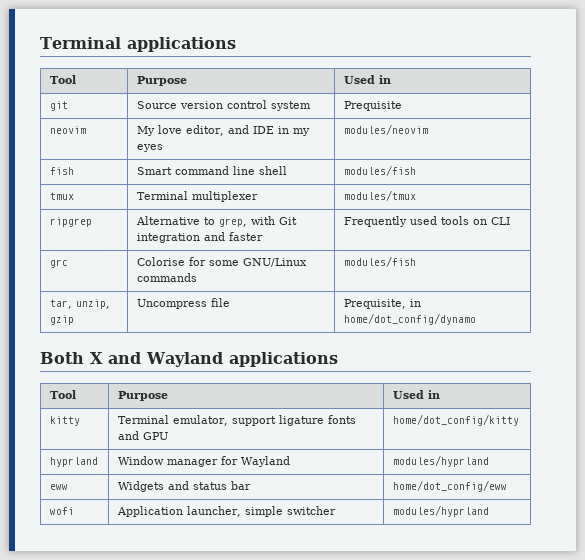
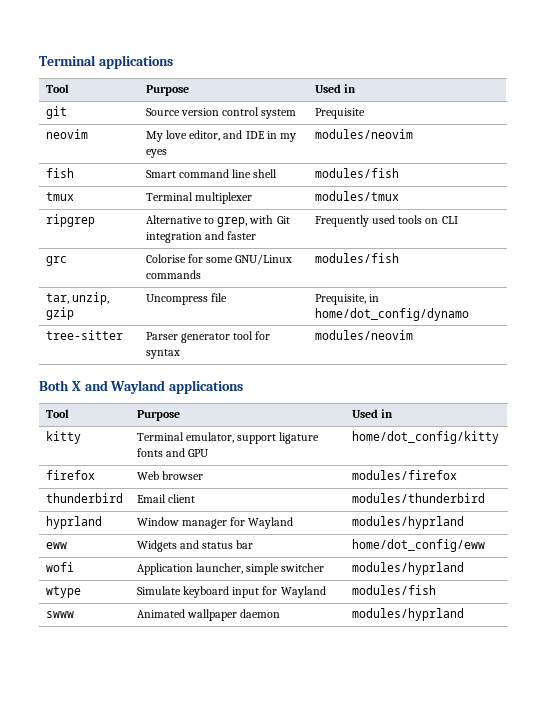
+ tree-sitter | Parser generator tool for syntax | modules/neovim
+ firefox | Web browser | modules/firefox
+ thunderbird | Email client | modules/thunderbird
+ wtype | Simulate keyboard input for Wayland | modules/fish
+ swww | Animated wallpaper daemon | modules/hyprland

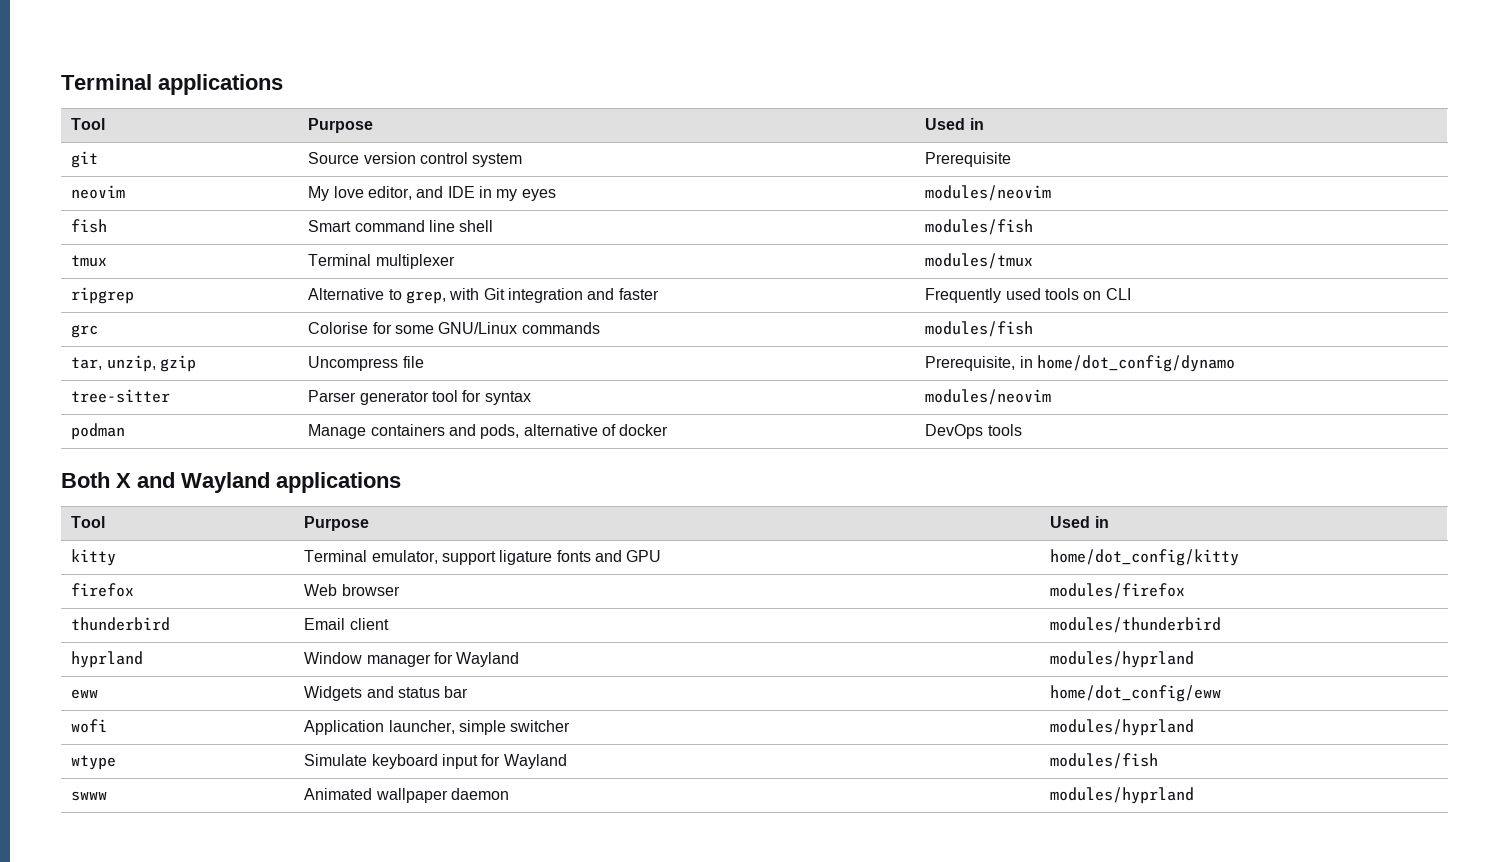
- git | Source version control system | Prequisite
+ git | Source version control system | Prerequisite
- tar, unzip, gzip | Uncompress file | Prequisite, in home/dot_config/dynamo
+ tar, unzip, gzip | Uncompress file | Prerequisite, in home/dot_config/dynamo
+ podman | Manage containers and pods, alternative of docker | DevOps tools

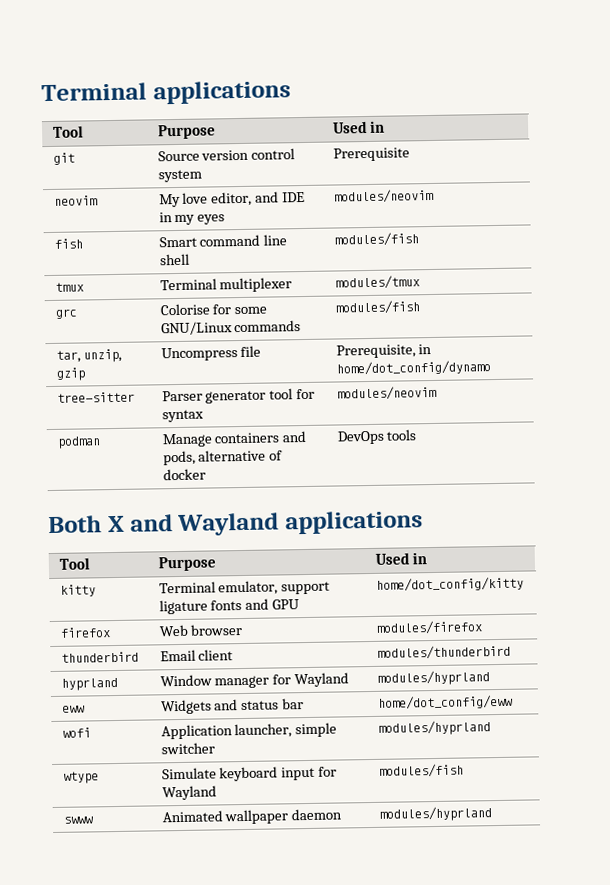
- ripgrep | Alternative to grep, with Git integration and faster | Frequently used tools on CLI

